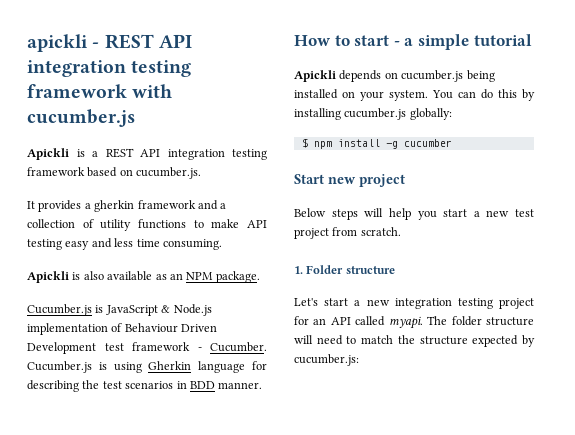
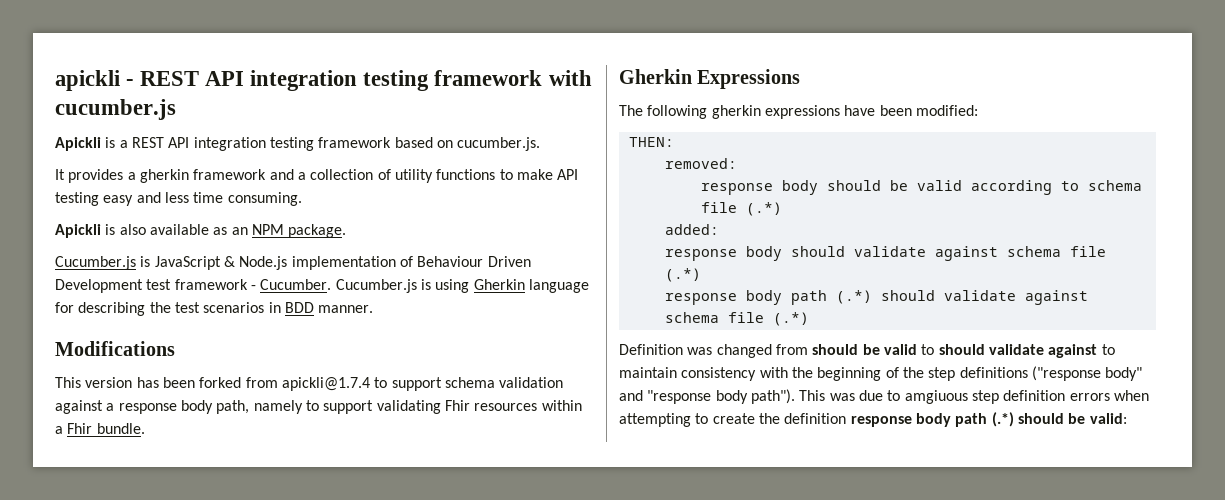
- How to start - a simple tutorial
- Apickli depends on cucumber.js being installed on your system. You can do this by installing cucumber.js globally:
- $ npm install -g cucumber
- Start new project
- Below steps will help you start a new test project from scratch.
- 1. Folder structure
- Let's start a new integration testing project for an API called myapi. The folder structure will need to match the structure expected by cucumber.js:
+ Modifications
+ This version has been forked from apickli@1.7.4 to support schema validation against a response body path, namely to support validating Fhir resources within a Fhir bundle.
+ Gherkin Expressions
+ The following gherkin expressions have been modified:
+ THEN:
+ removed:
+ response body should be valid according to schema file (.*)
+ added:
+ response body should validate against schema file (.*)
+ response body path (.*) should validate against schema file (.*)
+ Definition was changed from should be valid to should validate against to maintain consistency with the beginning of the step definitions ("response body" and "response body path"). This was due to amgiuous step definition errors when attempting to create the definition response body path (.*) should be valid:

